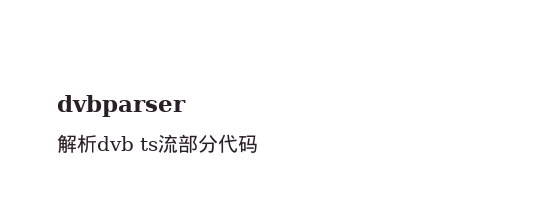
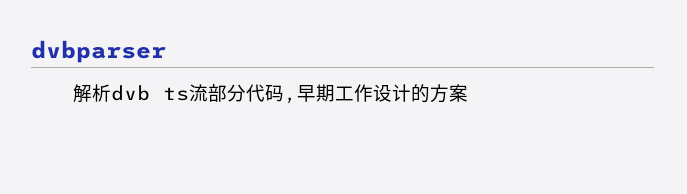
- 解析dvb ts流部分代码
+ 解析dvb ts流部分代码,早期工作设计的方案

